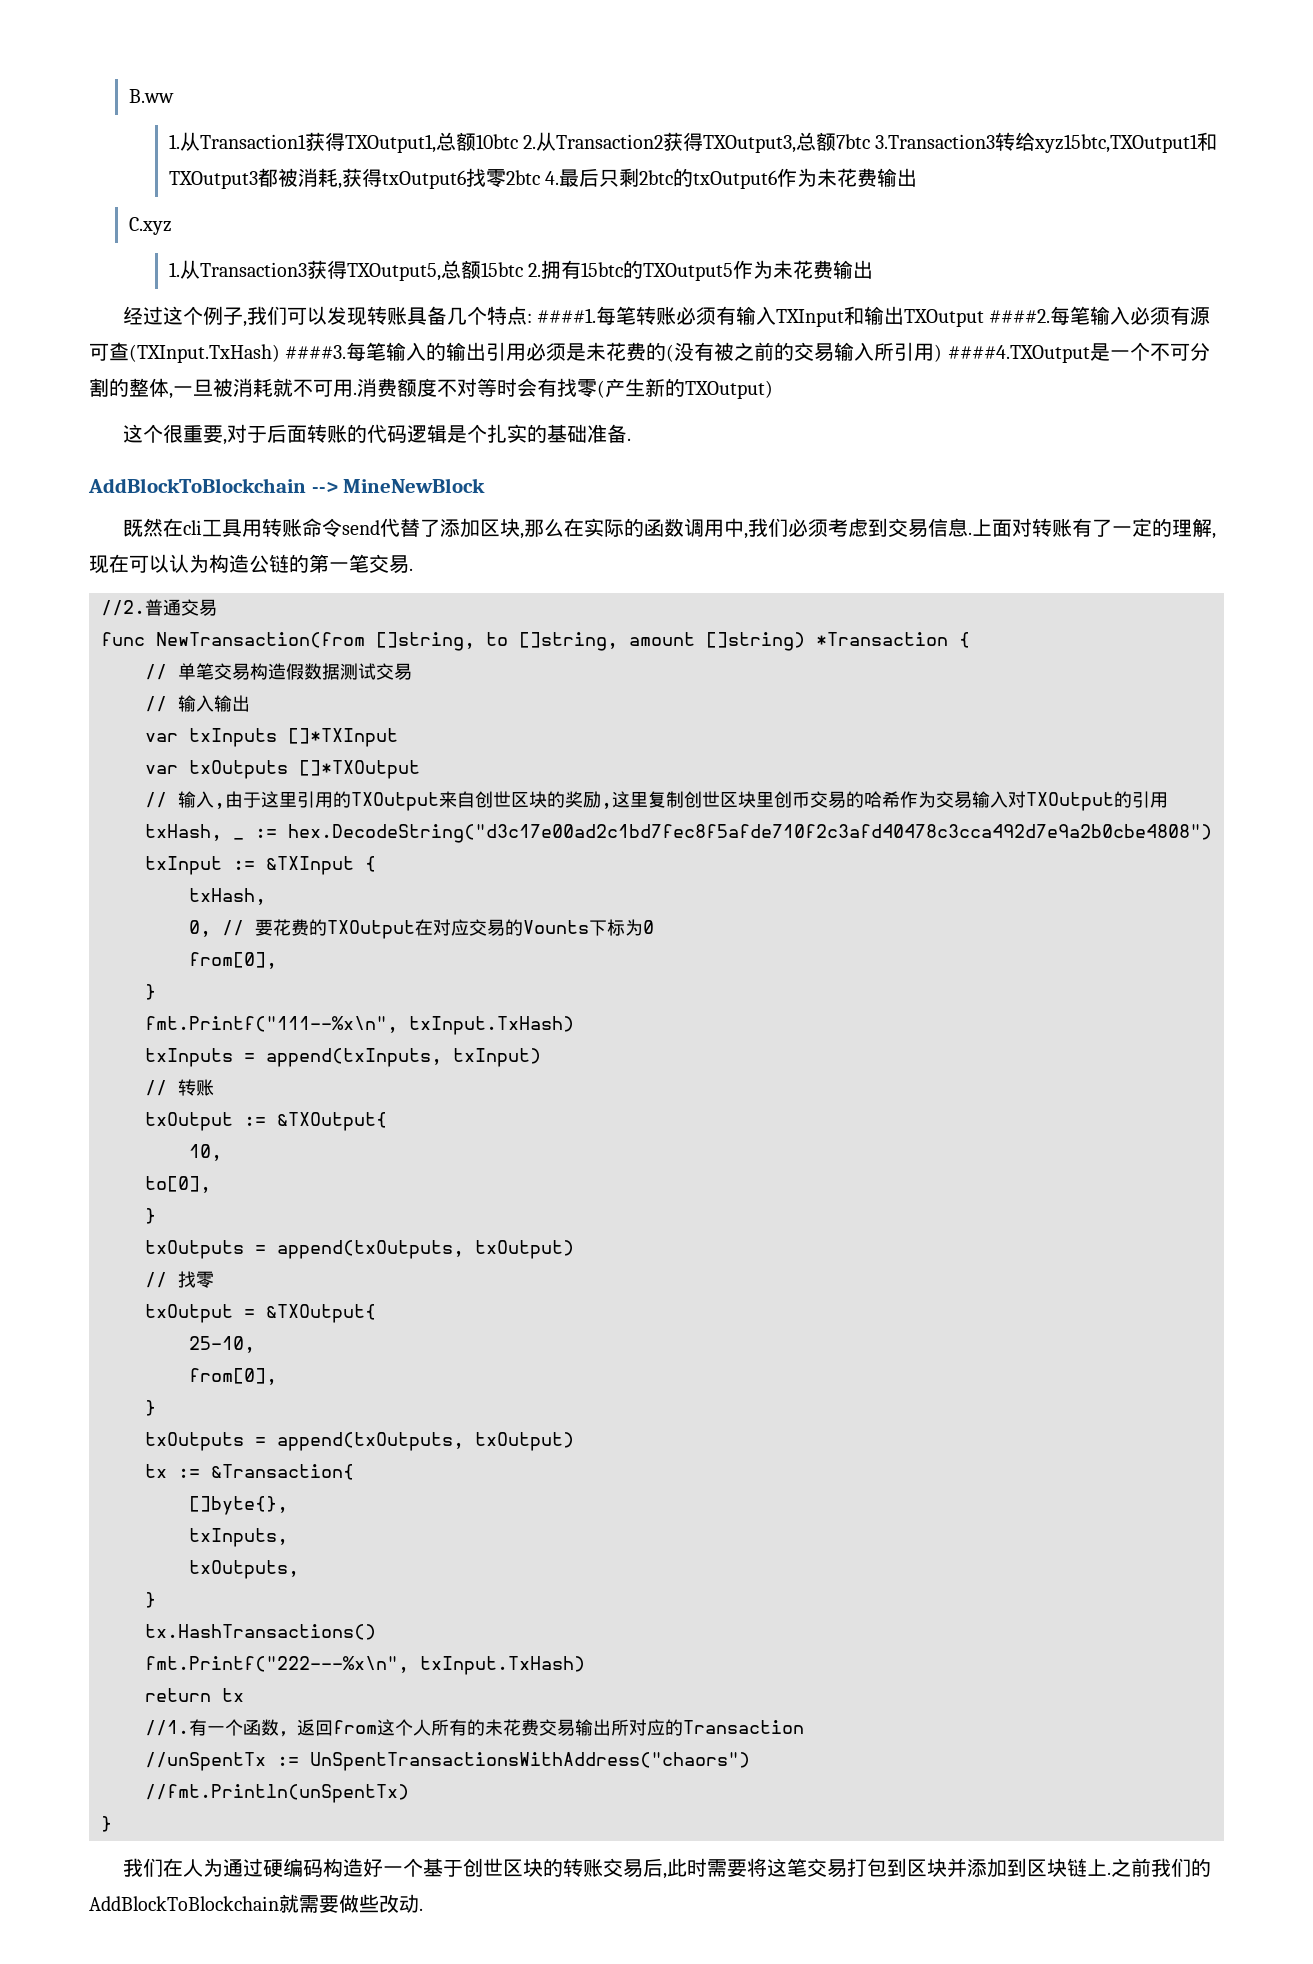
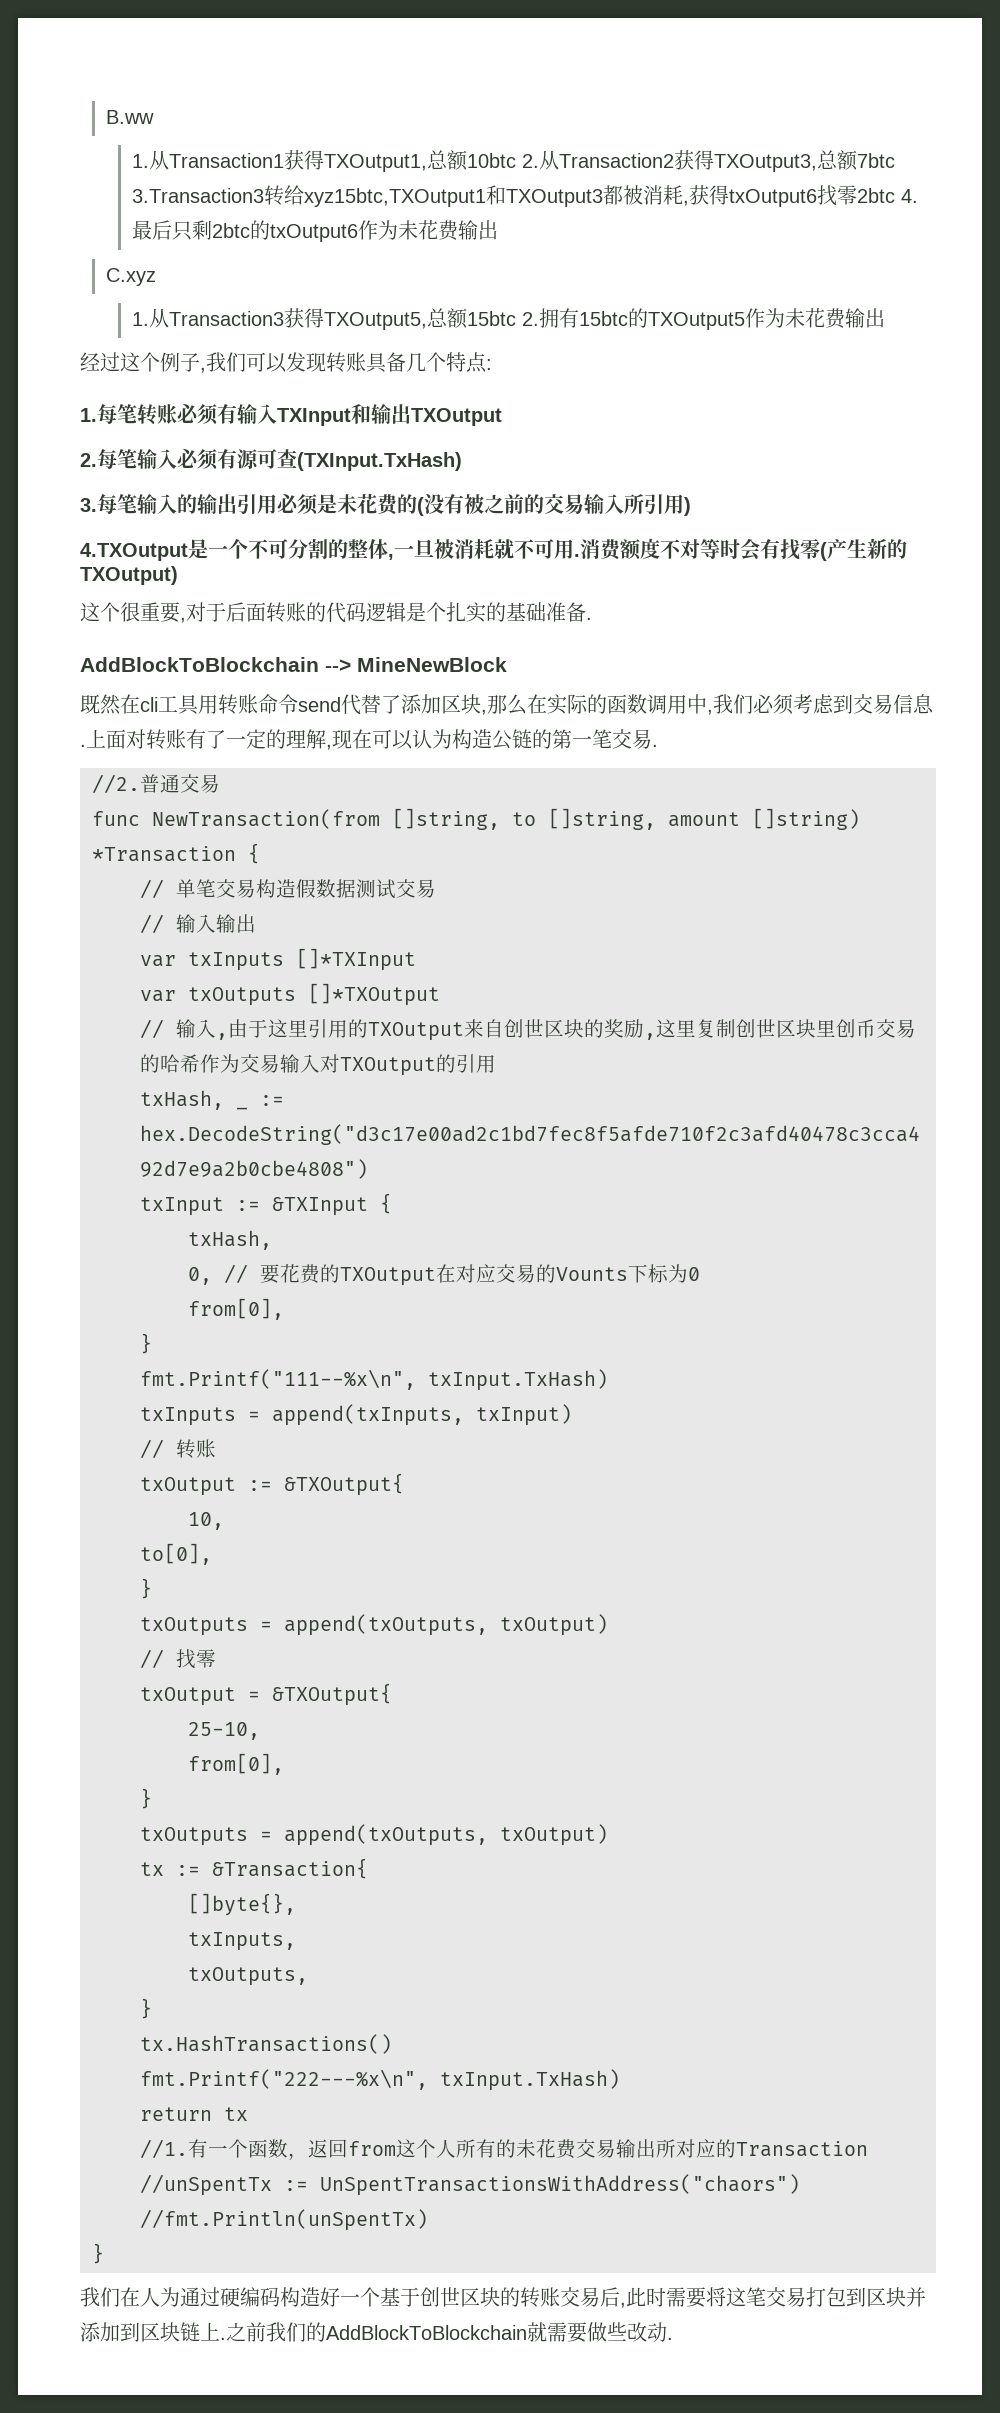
- 经过这个例子,我们可以发现转账具备几个特点: ####1.每笔转账必须有输入TXInput和输出TXOutput ####2.每笔输入必须有源可查(TXInput.TxHash) ####3.每笔输入的输出引用必须是未花费的(没有被之前的交易输入所引用) ####4.TXOutput是一个不可分割的整体,一旦被消耗就不可用.
+ 经过这个例子,我们可以发现转账具备几个特点:
+ 1.每笔转账必须有输入TXInput和输出TXOutput
+ 2.每笔输入必须有源可查(TXInput.TxHash)
+ 3.每笔输入的输出引用必须是未花费的(没有被之前的交易输入所引用)
+ 4.TXOutput是一个不可分割的整体,一旦被消耗就不可用.

